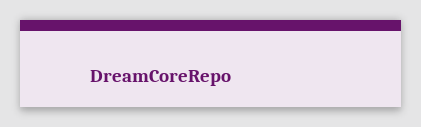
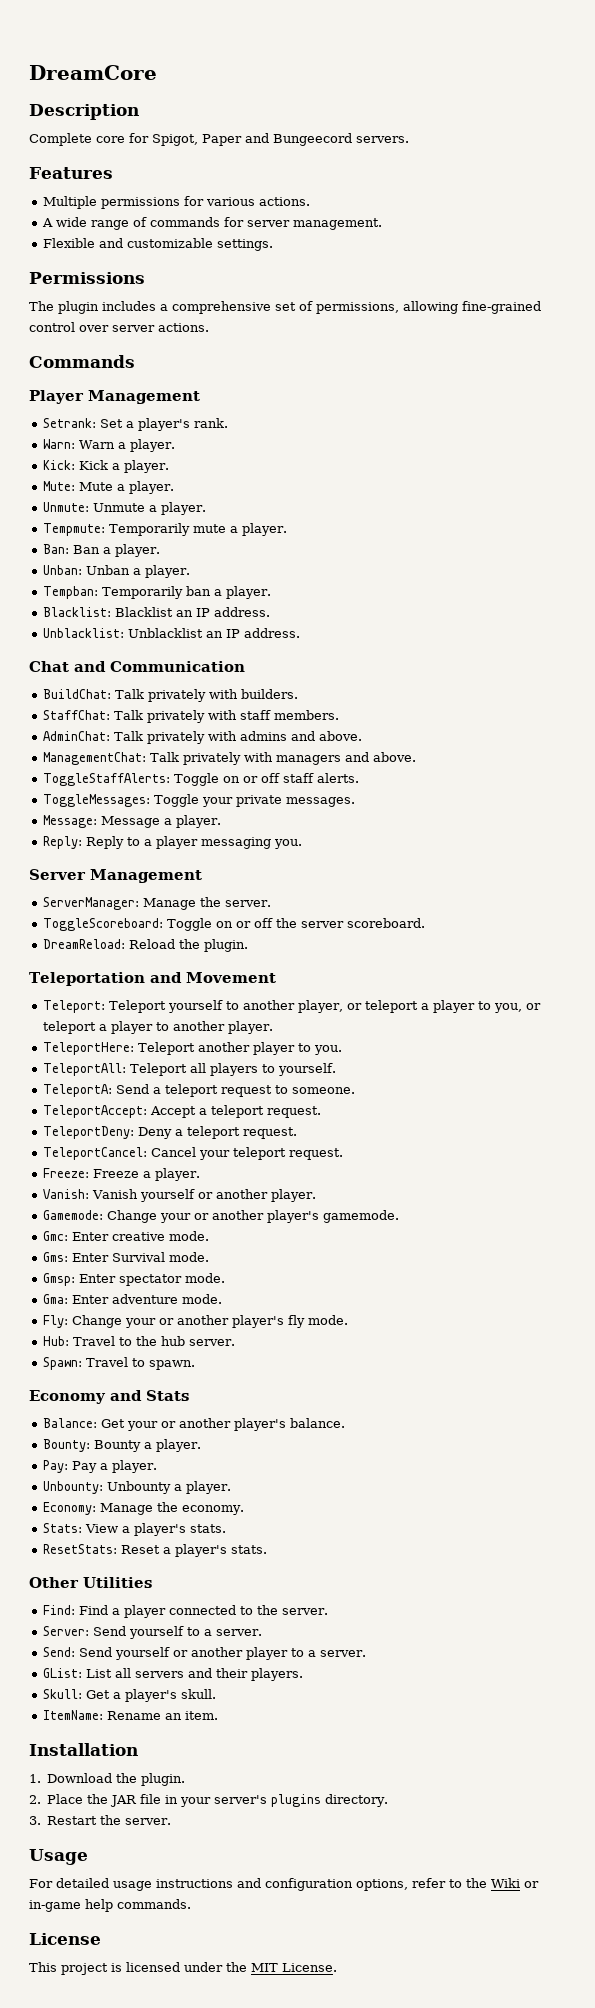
- DreamCoreRepo
+ DreamCore
+ Description
+ Complete core for Spigot, Paper and Bungeecord servers.
+ Features
+ Multiple permissions for various actions.
+ A wide range of commands for server management.
+ Flexible and customizable settings.
+ Permissions
+ The plugin includes a comprehensive set of permissions, allowing fine-grained control over server actions.
+ Commands
+ Player Management
+ Setrank: Set a player's rank.
+ Warn: Warn a player.
+ Kick: Kick a player.
+ Mute: Mute a player.
+ Unmute: Unmute a player.
+ Tempmute: Temporarily mute a player.
+ Ban: Ban a player.
+ Unban: Unban a player.
+ Tempban: Temporarily ban a player.
+ Blacklist: Blacklist an IP address.
+ Unblacklist: Unblacklist an IP address.
+ Chat and Communication
+ BuildChat: Talk privately with builders.
+ StaffChat: Talk privately with staff members.
+ AdminChat: Talk privately with admins and above.
+ ManagementChat: Talk privately with managers and above.
+ ToggleStaffAlerts: Toggle on or off staff alerts.
+ ToggleMessages: Toggle your private messages.
+ Message: Message a player.
+ Reply: Reply to a player messaging you.
+ Server Management
+ ServerManager: Manage the server.
+ ToggleScoreboard: Toggle on or off the server scoreboard.
+ DreamReload: Reload the plugin.
+ Teleportation and Movement
+ Teleport: Teleport yourself to another player, or teleport a player to you, or teleport a player to another player.
+ TeleportHere: Teleport another player to you.
+ TeleportAll: Teleport all players to yourself.
+ TeleportA: Send a teleport request to someone.
+ TeleportAccept: Accept a teleport request.
+ TeleportDeny: Deny a teleport request.
+ TeleportCancel: Cancel your teleport request.
+ Freeze: Freeze a player.
+ Vanish: Vanish yourself or another player.
+ Gamemode: Change your or another player's gamemode.
+ Gmc: Enter creative mode.
+ Gms: Enter Survival mode.
+ Gmsp: Enter spectator mode.
+ Gma: Enter adventure mode.
+ Fly: Change your or another player's fly mode.
+ Hub: Travel to the hub server.
+ Spawn: Travel to spawn.
+ Economy and Stats
+ Balance: Get your or another player's balance.
+ Bounty: Bounty a player.
+ Pay: Pay a player.
+ Unbounty: Unbounty a player.
+ Economy: Manage the economy.
+ Stats: View a player's stats.
+ ResetStats: Reset a player's stats.
+ Other Utilities
+ Find: Find a player connected to the server.
+ Server: Send yourself to a server.
+ Send: Send yourself or another player to a server.
+ GList: List all servers and their players.
+ Skull: Get a player's skull.
+ ItemName: Rename an item.
+ Installation
+ 1. Download the plugin.
+ 2. Place the JAR file in your server's plugins directory.
+ 3. Restart the server.
+ Usage
+ For detailed usage instructions and configuration options, refer to the Wiki or in-game help commands.
+ License
+ This project is licensed under the MIT License.

